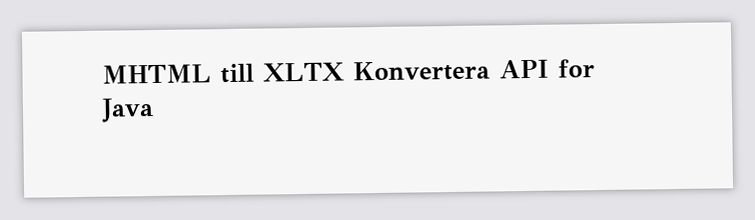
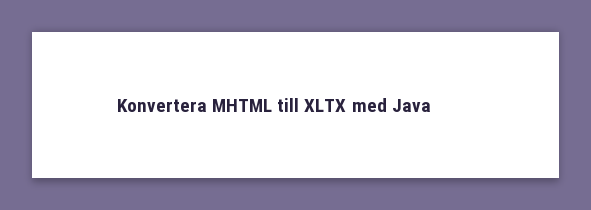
- MHTML till XLTX Konvertera API for Java
+ Konvertera MHTML till XLTX med Java

